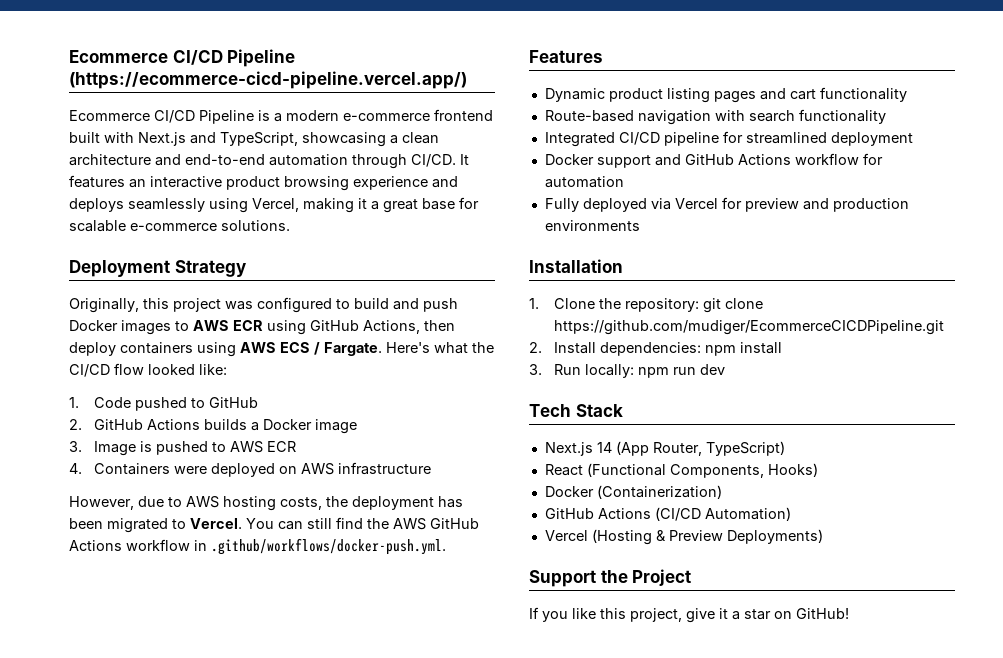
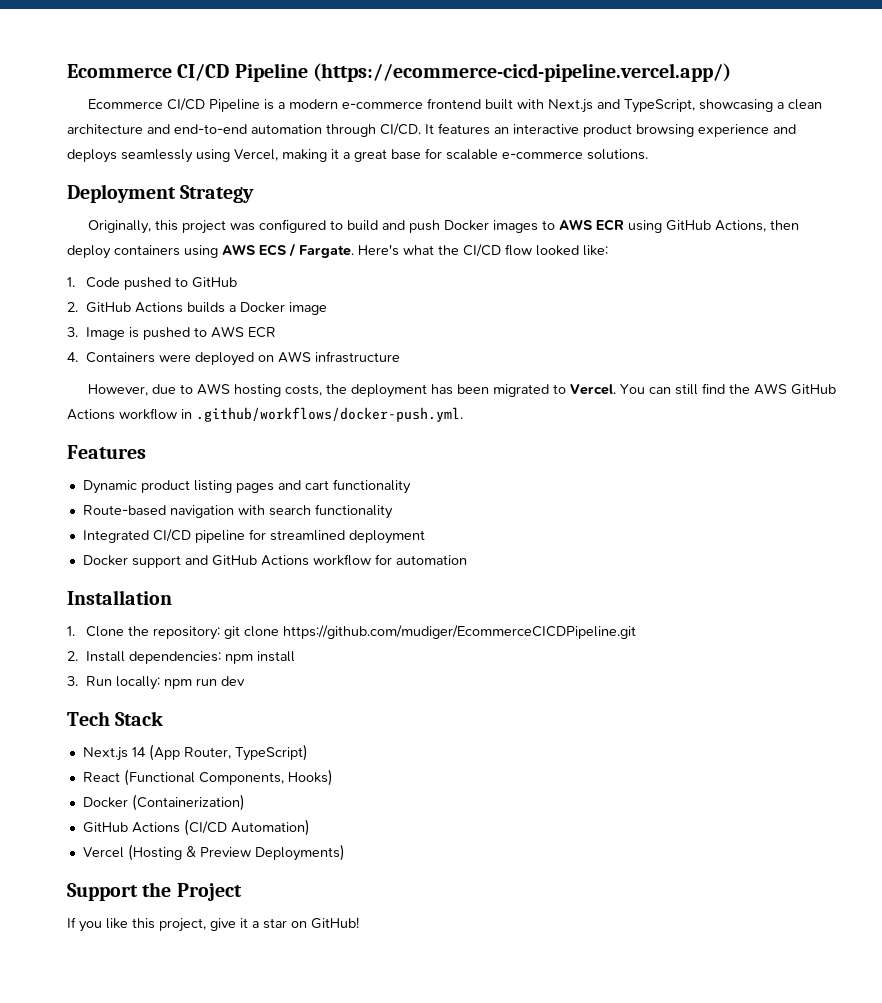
- Fully deployed via Vercel for preview and production environments

